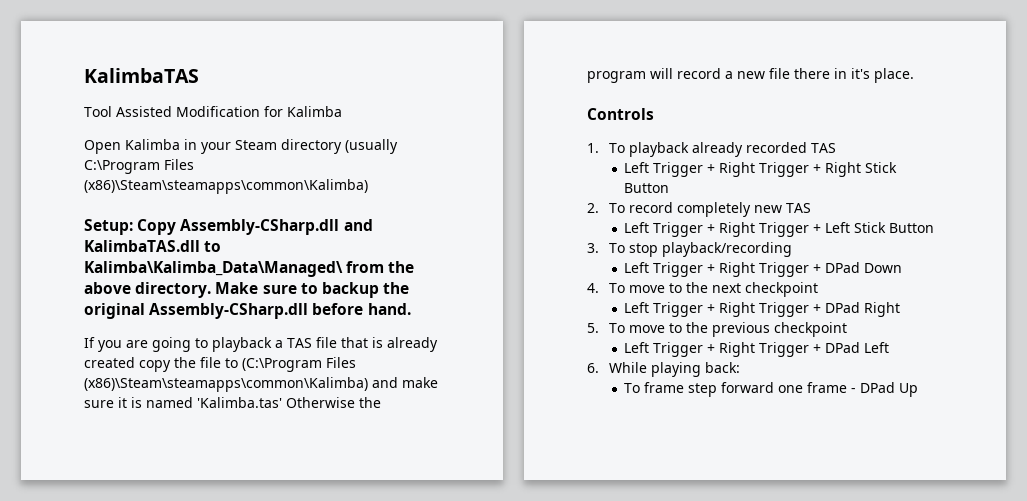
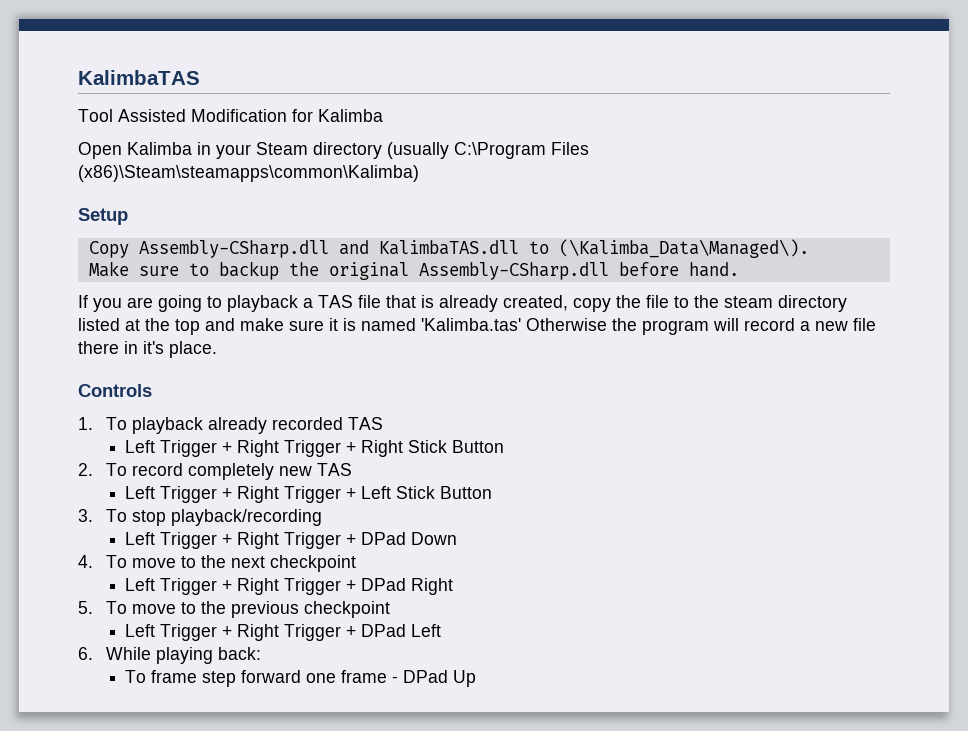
- Setup: Copy Assembly-CSharp.dll and KalimbaTAS.dll to Kalimba\Kalimba_Data\Managed\ from the above directory. Make sure to backup the original Assembly-CSharp.dll before hand.
+ Setup
+ Copy Assembly-CSharp.dll and KalimbaTAS.dll to (\Kalimba_Data\Managed\).
+ Make sure to backup the original Assembly-CSharp.dll before hand.
- If you are going to playback a TAS file that is already created copy the file to (C:\Program Files (x86)\Steam\steamapps\common\Kalimba) and make sure it is named 'Kalimba.tas' Otherwise the program will record a new file there in it's place.
+ If you are going to playback a TAS file that is already created, copy the file to the steam directory listed at the top and make sure it is named 'Kalimba.tas' Otherwise the program will record a new file there in it's place.

